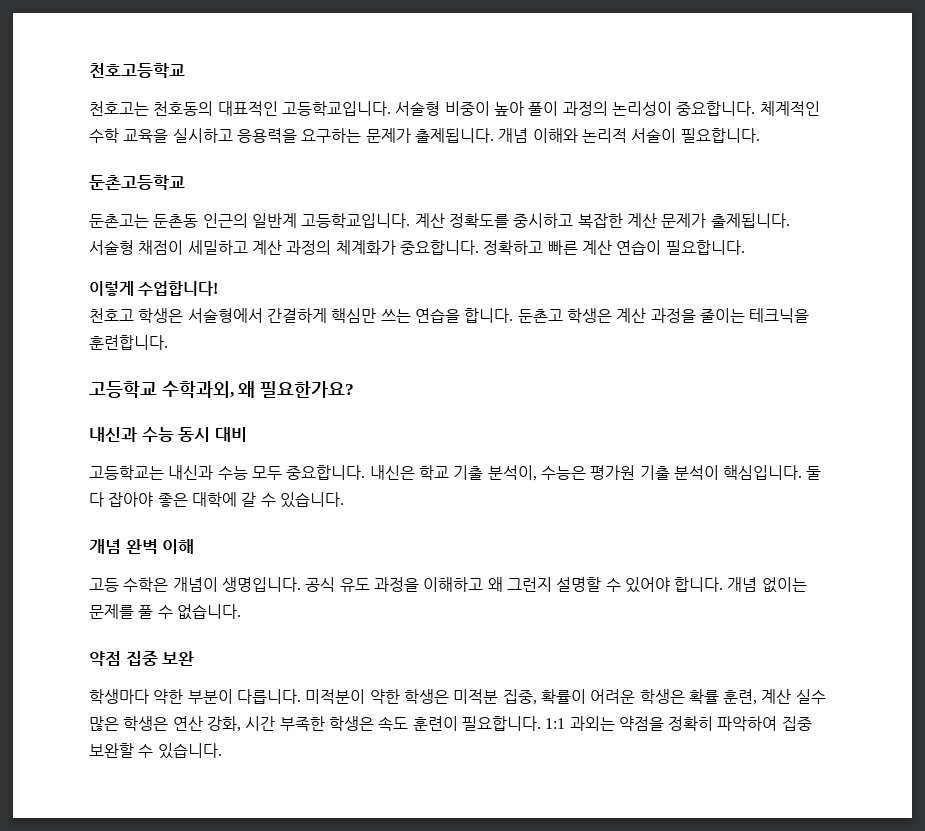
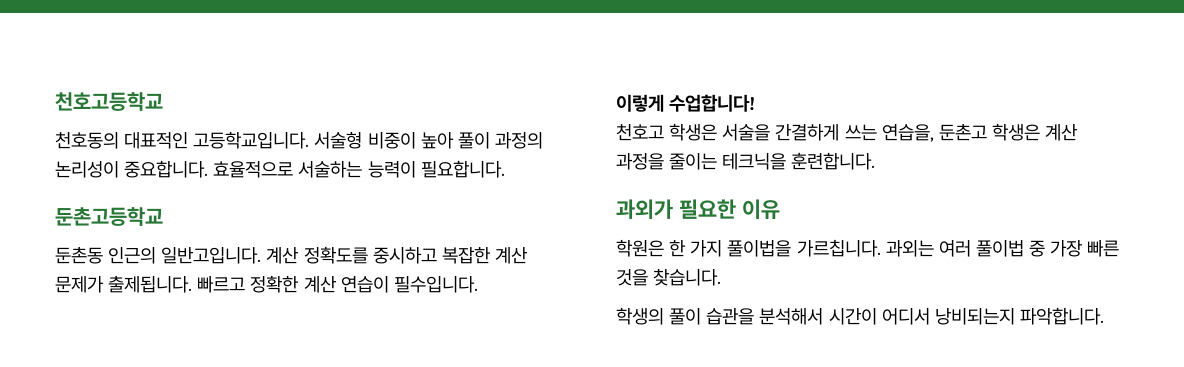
- 천호고는 천호동의 대표적인 고등학교입니다.
+ 천호동의 대표적인 고등학교입니다.
- 체계적인 수학 교육을 실시하고 응용력을 요구하는 문제가 출제됩니다. 개념 이해와 논리적 서술이 필요합니다.
+ 효율적으로 서술하는 능력이 필요합니다.
- 둔촌고는 둔촌동 인근의 일반계 고등학교입니다.
+ 둔촌동 인근의 일반고입니다.
- 서술형 채점이 세밀하고 계산 과정의 체계화가 중요합니다. 정확하고 빠른 계산 연습이 필요합니다.
+ 빠르고 정확한 계산 연습이 필수입니다.
- 천호고 학생은 서술형에서 간결하게 핵심만 쓰는 연습을 합니다. 둔촌고 학생은 계산 과정을 줄이는 테크닉을 훈련합니다.
+ 천호고 학생은 서술을 간결하게 쓰는 연습을, 둔촌고 학생은 계산 과정을 줄이는 테크닉을 훈련합니다.
- 고등학교 수학과외, 왜 필요한가요?
- 내신과 수능 동시 대비
- 고등학교는 내신과 수능 모두 중요합니다. 내신은 학교 기출 분석이, 수능은 평가원 기출 분석이 핵심입니다. 둘 다 잡아야 좋은 대학에 갈 수 있습니다.
- 개념 완벽 이해
- 고등 수학은 개념이 생명입니다. 공식 유도 과정을 이해하고 왜 그런지 설명할 수 있어야 합니다. 개념 없이는 문제를 풀 수 없습니다.
- 약점 집중 보완
- 학생마다 약한 부분이 다릅니다. 미적분이 약한 학생은 미적분 집중, 확률이 어려운 학생은 확률 훈련, 계산 실수 많은 학생은 연산 강화, 시간 부족한 학생은 속도 훈련이 필요합니다. 1:1 과외는 약점을 정확히 파악하여 집중 보완할 수 있습니다.
+ 과외가 필요한 이유
+ 학원은 한 가지 풀이법을 가르칩니다. 과외는 여러 풀이법 중 가장 빠른 것을 찾습니다.
+ 학생의 풀이 습관을 분석해서 시간이 어디서 낭비되는지 파악합니다.

